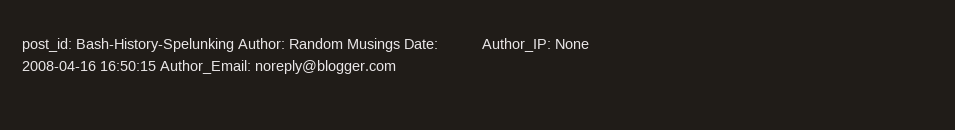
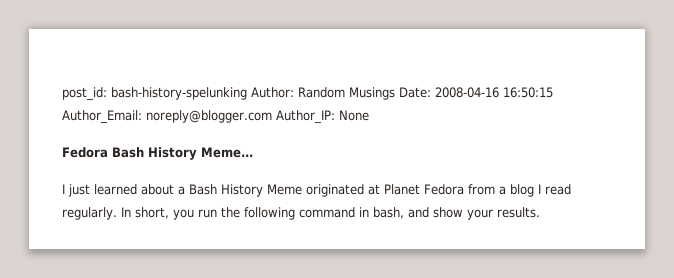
- post_id: Bash-History-Spelunking Author: Random Musings Date: 2008-04-16 16:50:15 Author_Email: noreply@blogger.com Author_IP: None
+ post_id: bash-history-spelunking Author: Random Musings Date: 2008-04-16 16:50:15 Author_Email: noreply@blogger.com Author_IP: None
+ Fedora Bash History Meme...
+ I just learned about a Bash History Meme originated at Planet Fedora from a blog I read regularly. In short, you run the following command in bash, and show your results.

